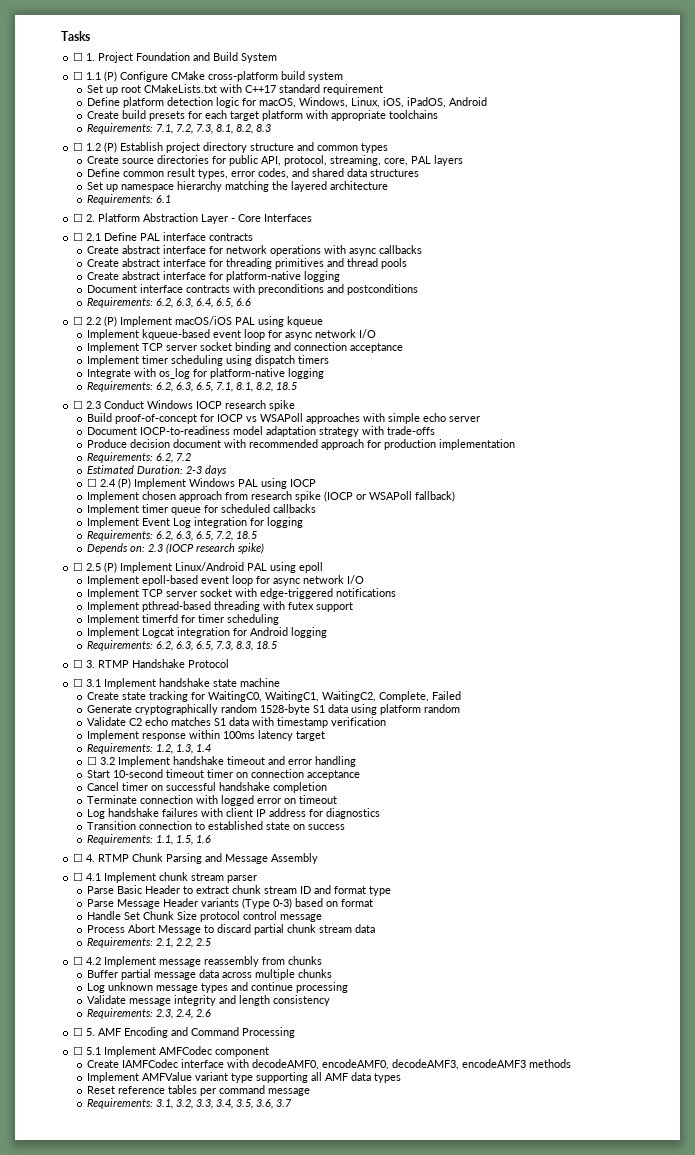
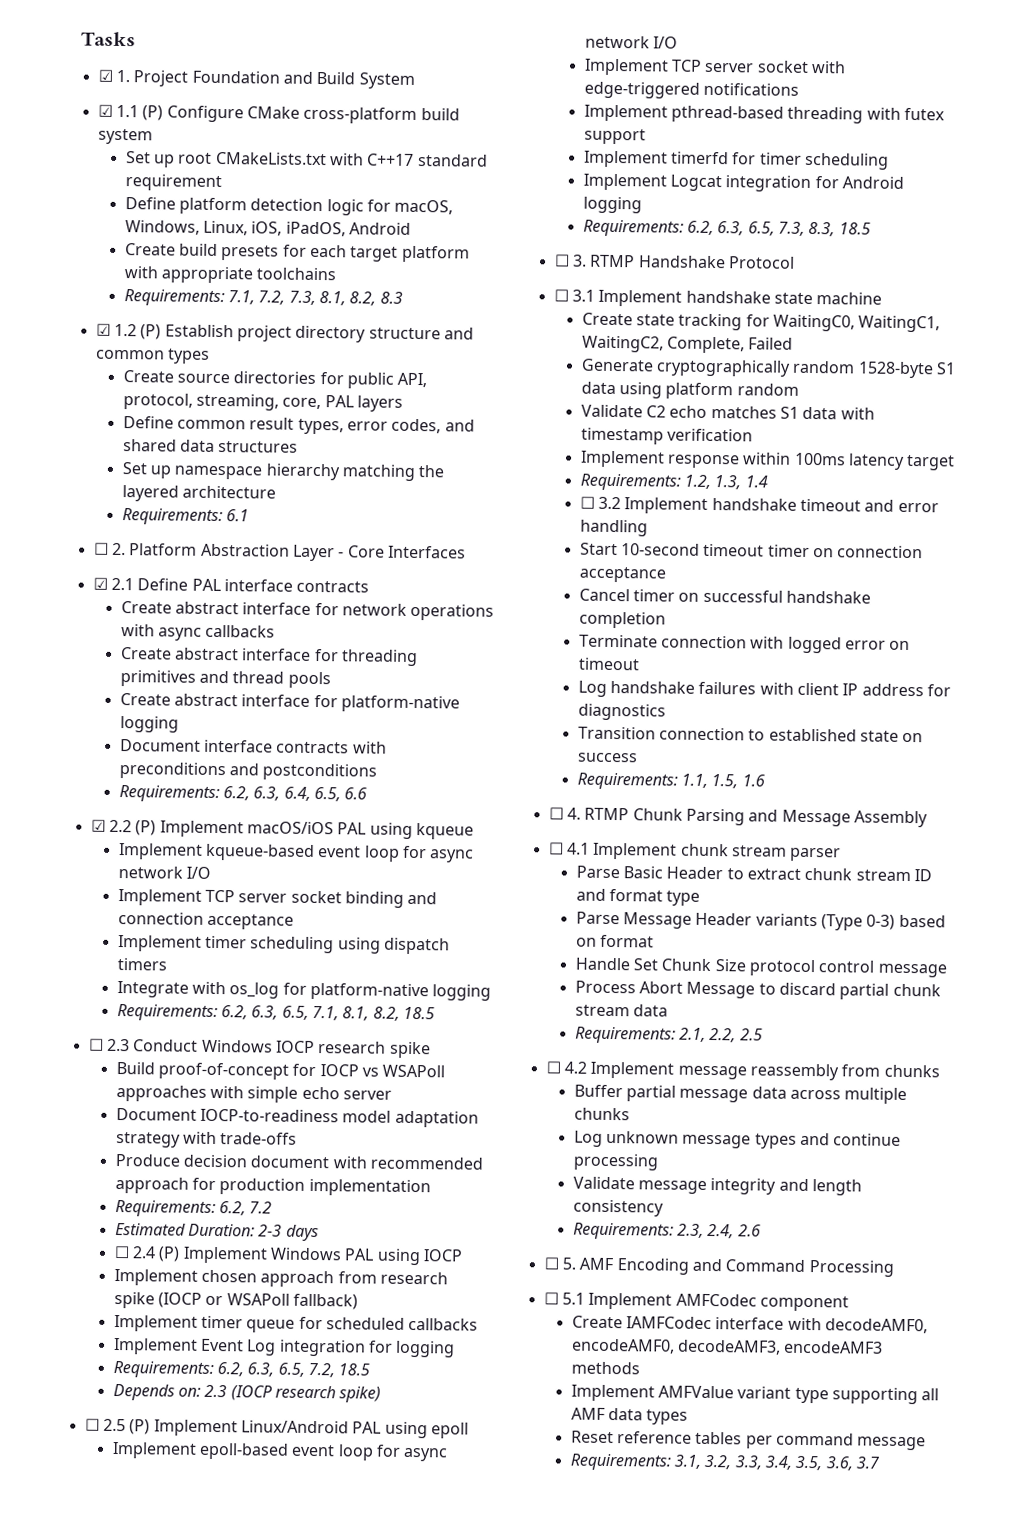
- ☐ 1. Project Foundation and Build System
+ ☑ 1. Project Foundation and Build System
- ☐ 1.1 (P) Configure CMake cross-platform build system
+ ☑ 1.1 (P) Configure CMake cross-platform build system
- ☐ 1.2 (P) Establish project directory structure and common types
+ ☑ 1.2 (P) Establish project directory structure and common types
- ☐ 2.1 Define PAL interface contracts
+ ☑ 2.1 Define PAL interface contracts
- ☐ 2.2 (P) Implement macOS/iOS PAL using kqueue
+ ☑ 2.2 (P) Implement macOS/iOS PAL using kqueue

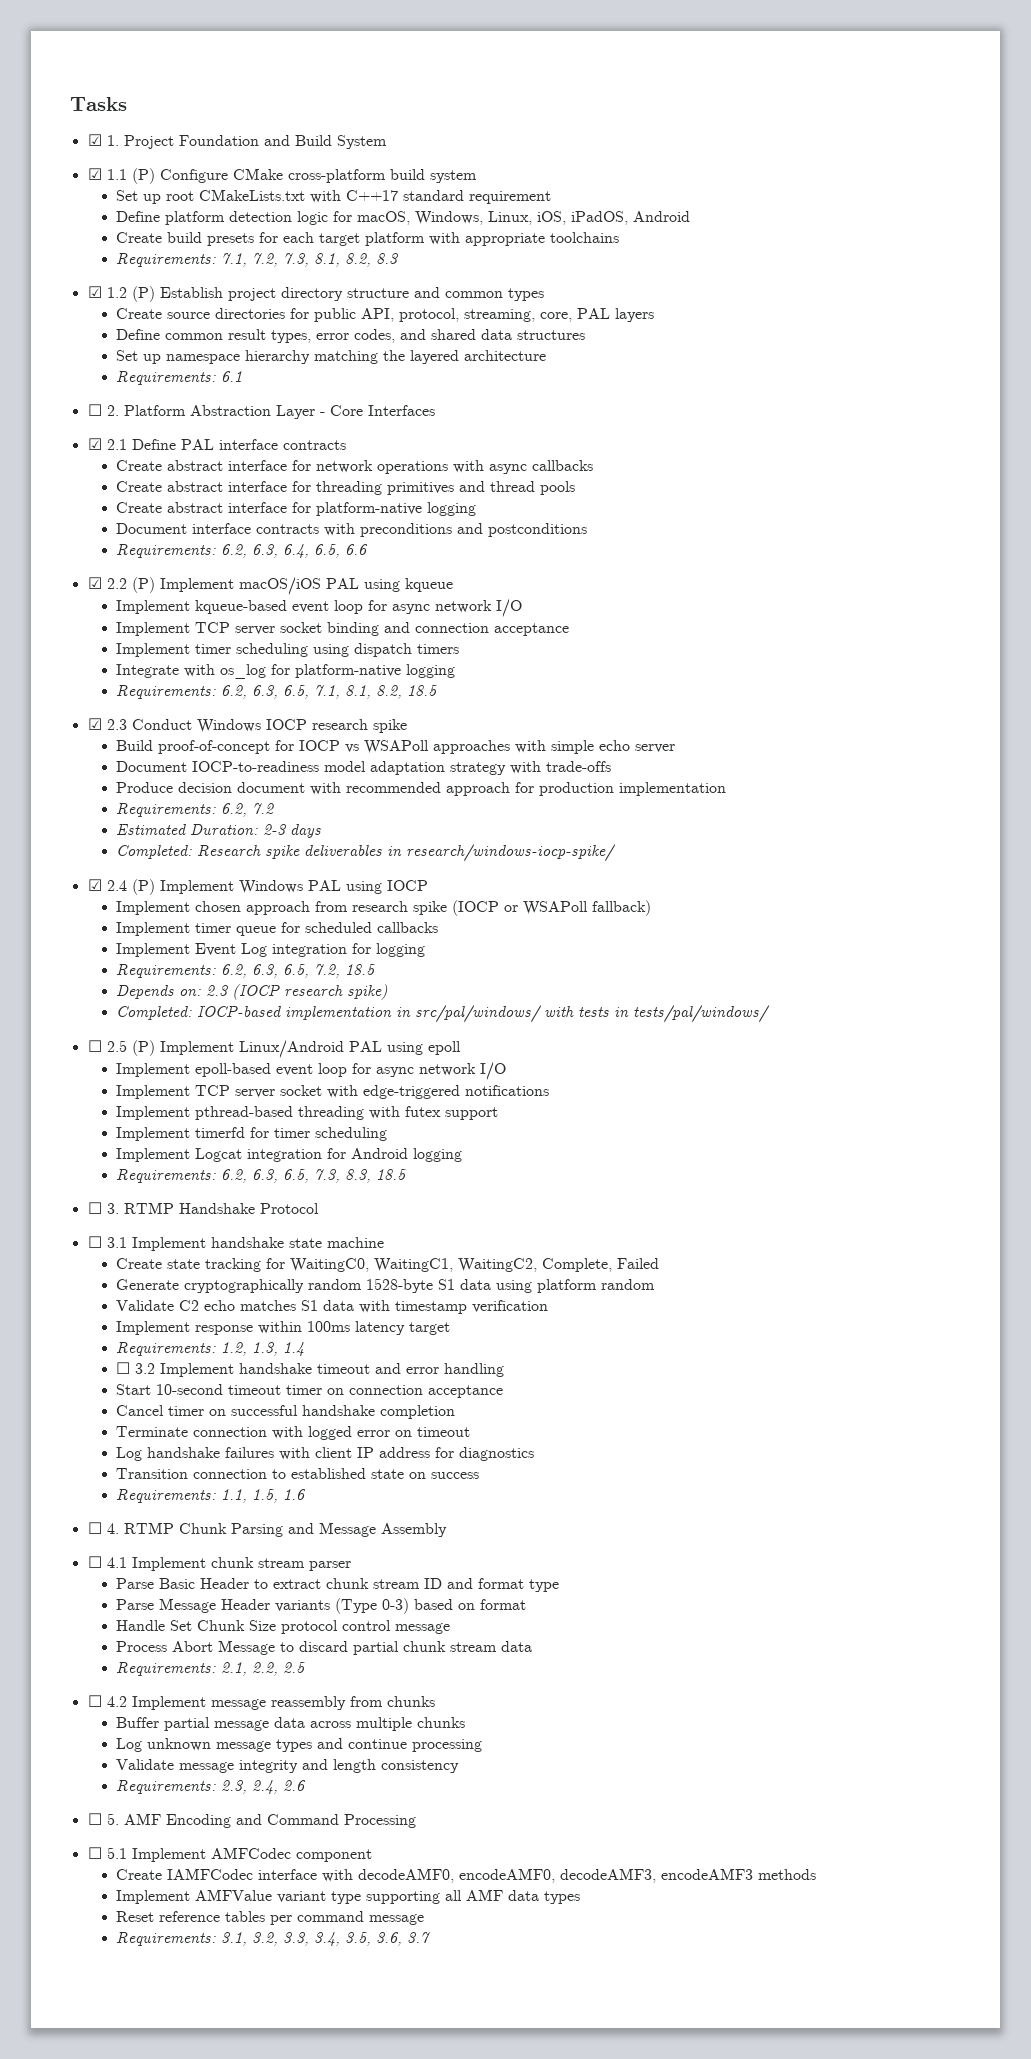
- ☐ 2.3 Conduct Windows IOCP research spike
+ ☑ 2.3 Conduct Windows IOCP research spike
- ☐ 2.4 (P) Implement Windows PAL using IOCP
+ Completed: Research spike deliverables in research/windows-iocp-spike/
+ ☑ 2.4 (P) Implement Windows PAL using IOCP
+ Completed: IOCP-based implementation in src/pal/windows/ with tests in tests/pal/windows/

